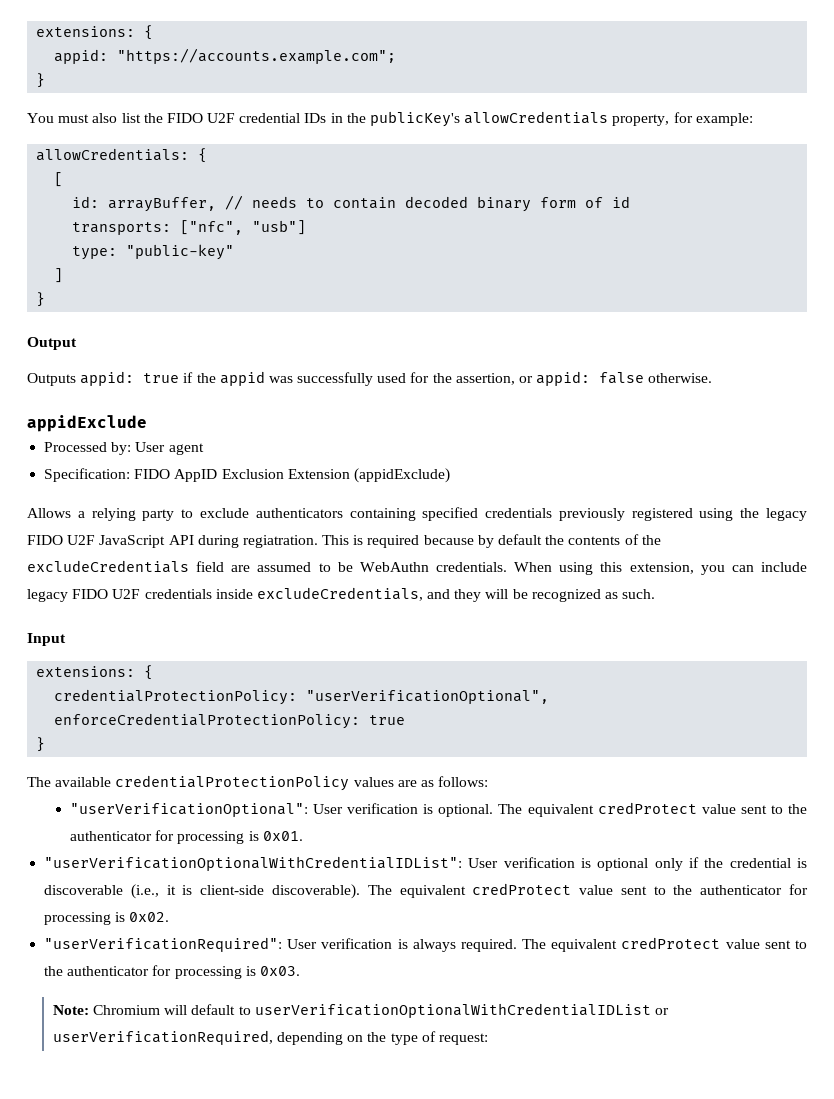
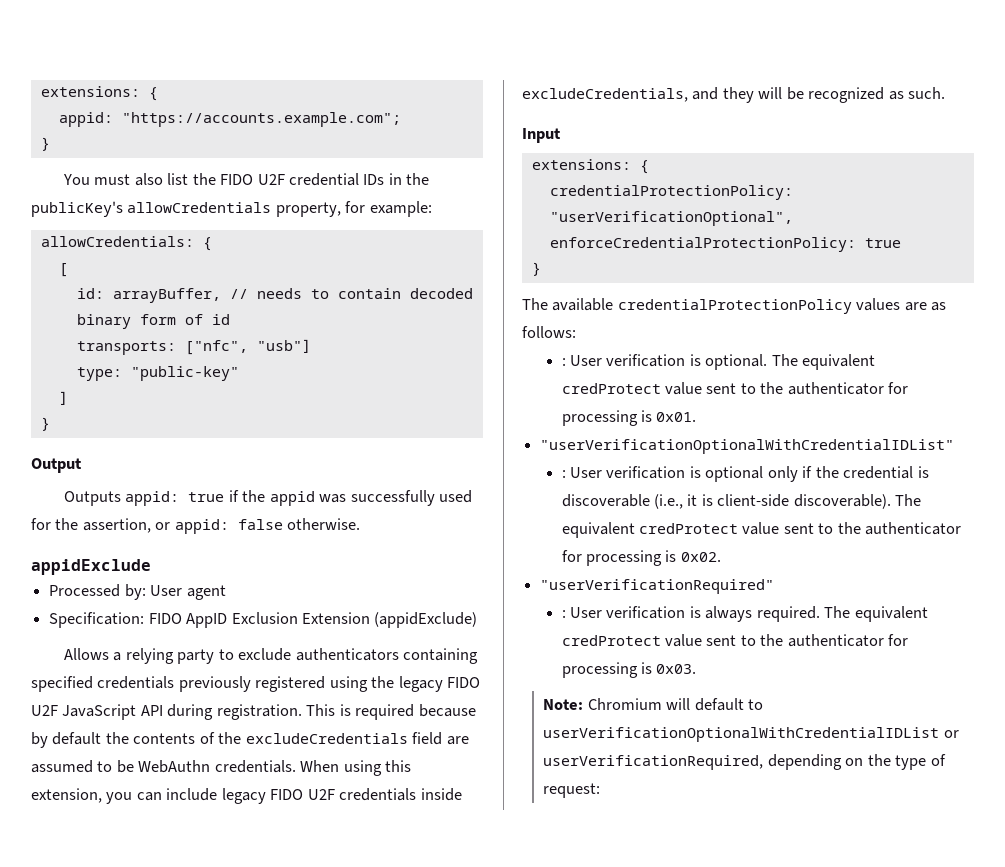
- Allows a relying party to exclude authenticators containing specified credentials previously registered using the legacy FIDO U2F JavaScript API during regiatration.
+ Allows a relying party to exclude authenticators containing specified credentials previously registered using the legacy FIDO U2F JavaScript API during registration.
- "userVerificationOptional": User verification is optional.
+ : User verification is optional.
- "userVerificationOptionalWithCredentialIDList": User verification is optional only if the credential is discoverable (i.e., it is client-side discoverable).
+ "userVerificationOptionalWithCredentialIDList"
+ : User verification is optional only if the credential is discoverable (i.e., it is client-side discoverable).
- "userVerificationRequired": User verification is always required.
+ "userVerificationRequired"
+ : User verification is always required.

